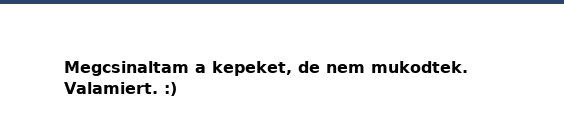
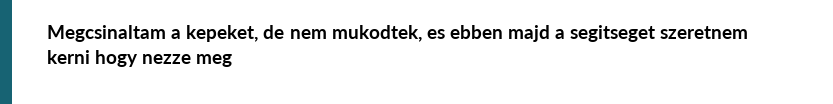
- Megcsinaltam a kepeket, de nem mukodtek. Valamiert. :)
+ Megcsinaltam a kepeket, de nem mukodtek, es ebben majd a segitseget szeretnem kerni hogy nezze meg

